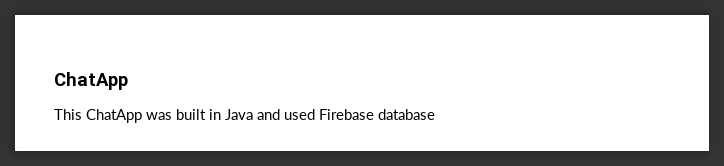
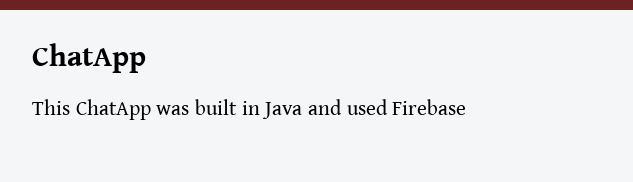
- This ChatApp was built in Java and used Firebase database
+ This ChatApp was built in Java and used Firebase

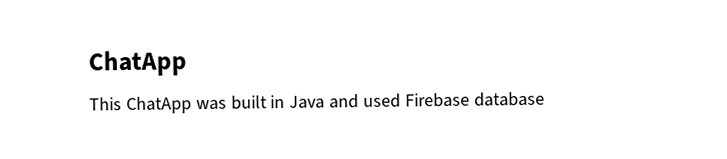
- This ChatApp was built in Java and used Firebase
+ This ChatApp was built in Java and used Firebase database

